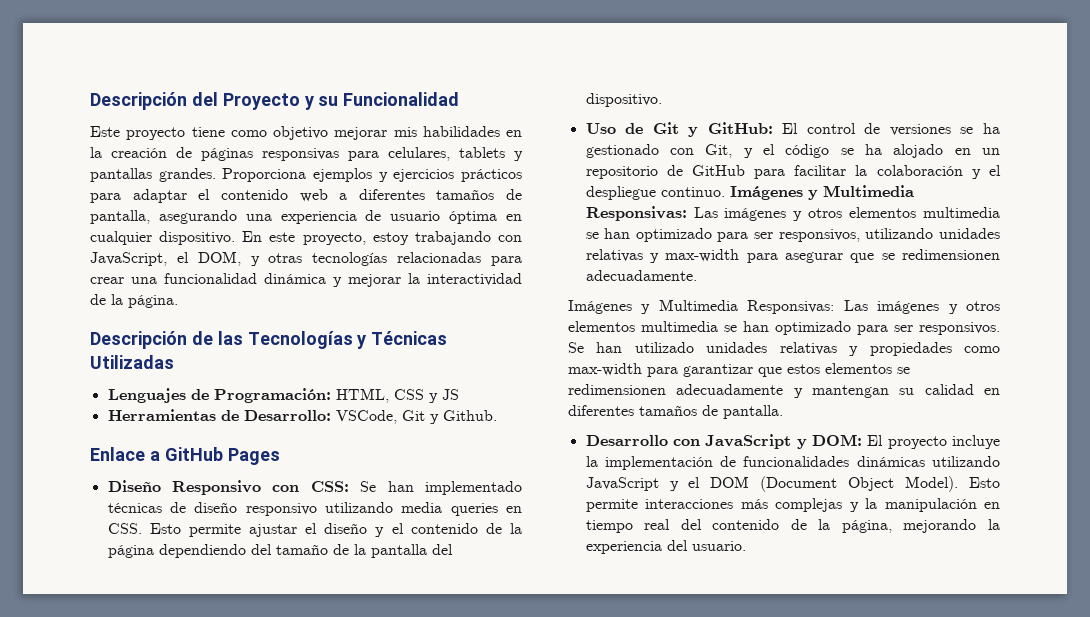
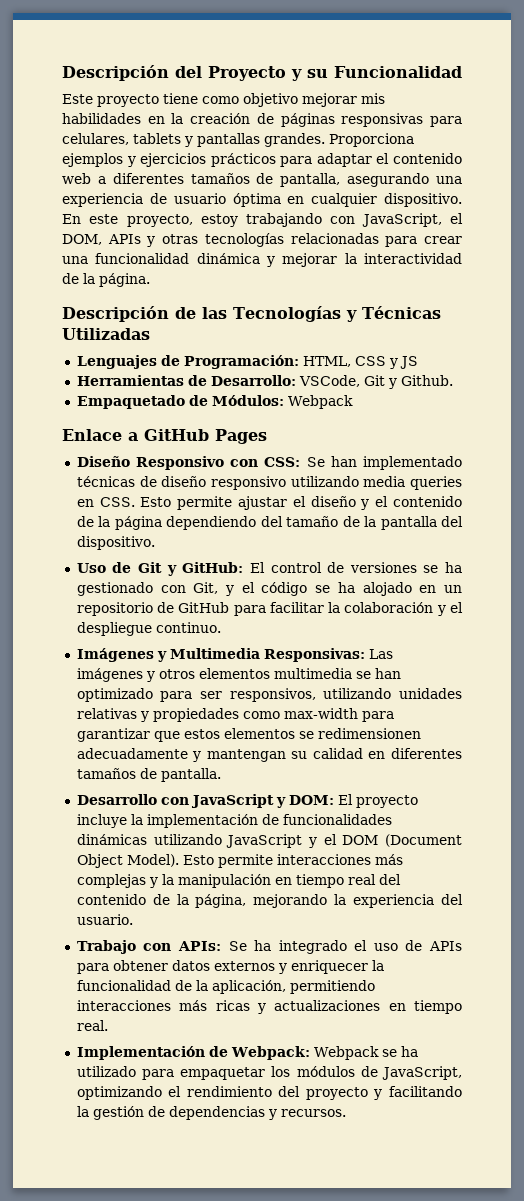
- En este proyecto, estoy trabajando con JavaScript, el DOM, y otras tecnologías relacionadas para crear una funcionalidad dinámica y mejorar la interactividad de la página.
+ En este proyecto, estoy trabajando con JavaScript, el DOM, APIs y otras tecnologías relacionadas para crear una funcionalidad dinámica y mejorar la interactividad de la página.
+ Empaquetado de Módulos: Webpack
- El control de versiones se ha gestionado con Git, y el código se ha alojado en un repositorio de GitHub para facilitar la colaboración y el despliegue continuo. Imágenes y Multimedia Responsivas:
+ El control de versiones se ha gestionado con Git, y el código se ha alojado en un repositorio de GitHub para facilitar la colaboración y el despliegue continuo.
+ Imágenes y Multimedia Responsivas:
- Las imágenes y otros elementos multimedia se han optimizado para ser responsivos, utilizando unidades relativas y max-width para asegurar que se redimensionen adecuadamente.
- Imágenes y Multimedia Responsivas: Las imágenes y otros elementos multimedia se han optimizado para ser responsivos. Se han utilizado unidades relativas y propiedades como max-width para garantizar que estos elementos se redimensionen adecuadamente y mantengan su calidad en diferentes tamaños de pantalla.
+ Las imágenes y otros elementos multimedia se han optimizado para ser responsivos, utilizando unidades relativas y propiedades como max-width para garantizar que estos elementos se redimensionen adecuadamente y mantengan su calidad en diferentes tamaños de pantalla.
+ Trabajo con APIs: Se ha integrado el uso de APIs para obtener datos externos y enriquecer la funcionalidad de la aplicación, permitiendo interacciones más ricas y actualizaciones en tiempo real.
+ Implementación de Webpack: Webpack se ha utilizado para empaquetar los módulos de JavaScript, optimizando el rendimiento del proyecto y facilitando la gestión de dependencias y recursos.

